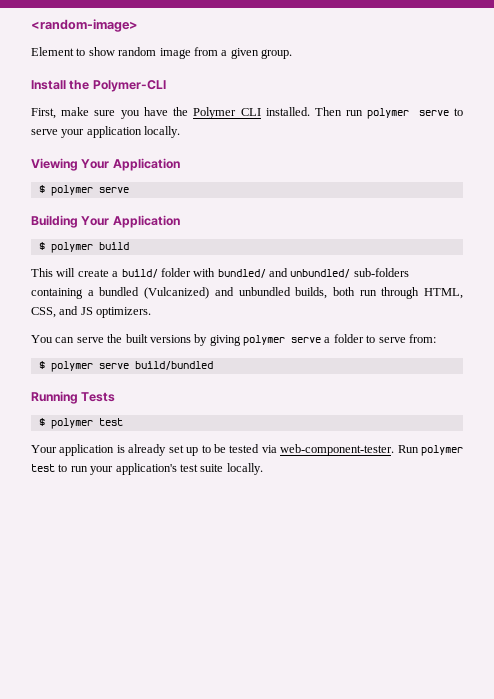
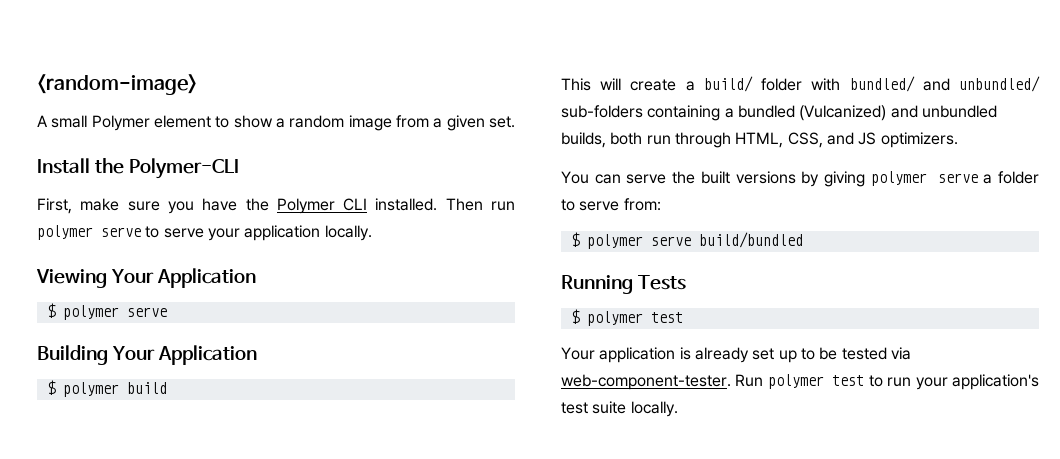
- Element to show random image from a given group.
+ A small Polymer element to show a random image from a given set.

